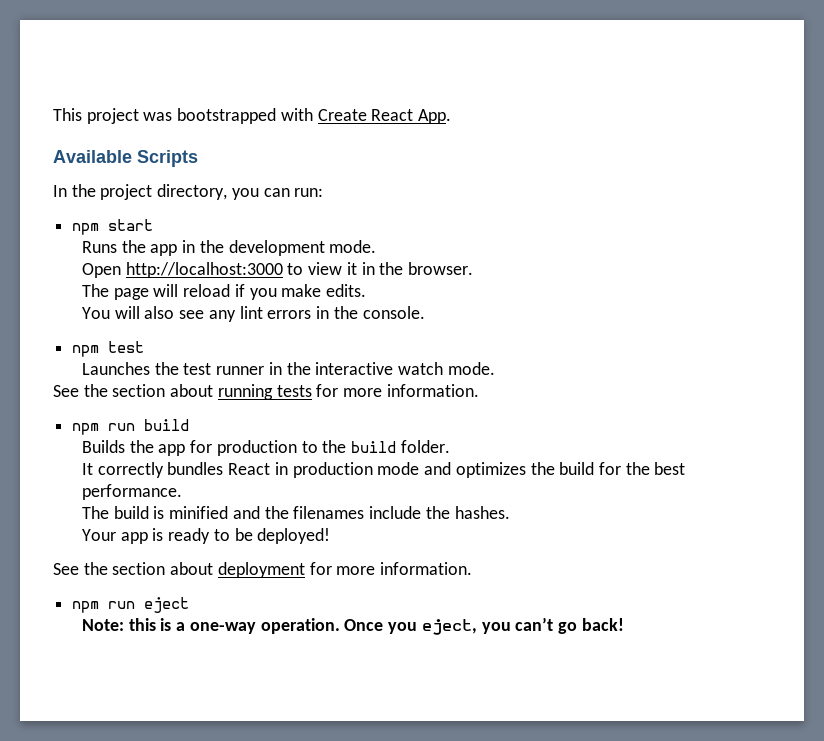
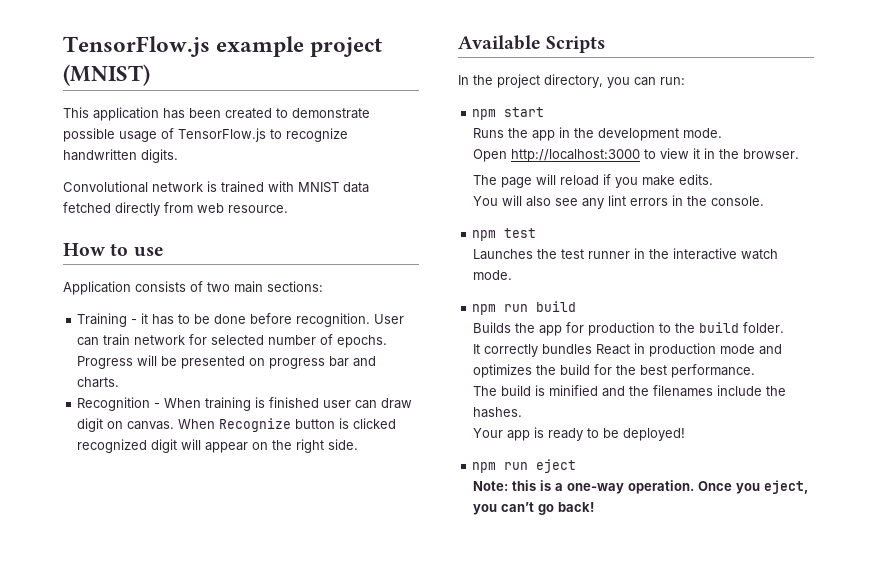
- This project was bootstrapped with Create React App.
+ TensorFlow.js example project (MNIST)
+ This application has been created to demonstrate possible usage of TensorFlow.js to recognize handwritten digits.
+ Convolutional network is trained with MNIST data fetched directly from web resource.
+ How to use
+ Application consists of two main sections:
+ Training - it has to be done before recognition. User can train network for selected number of epochs. Progress will be presented on progress bar and charts.
+ Recognition - When training is finished user can draw digit on canvas. When Recognize button is clicked recognized digit will appear on the right side.
- See the section about running tests for more information.
- See the section about deployment for more information.

